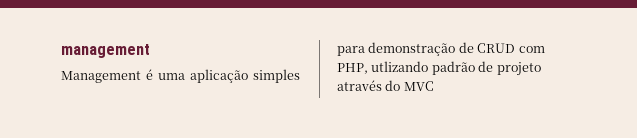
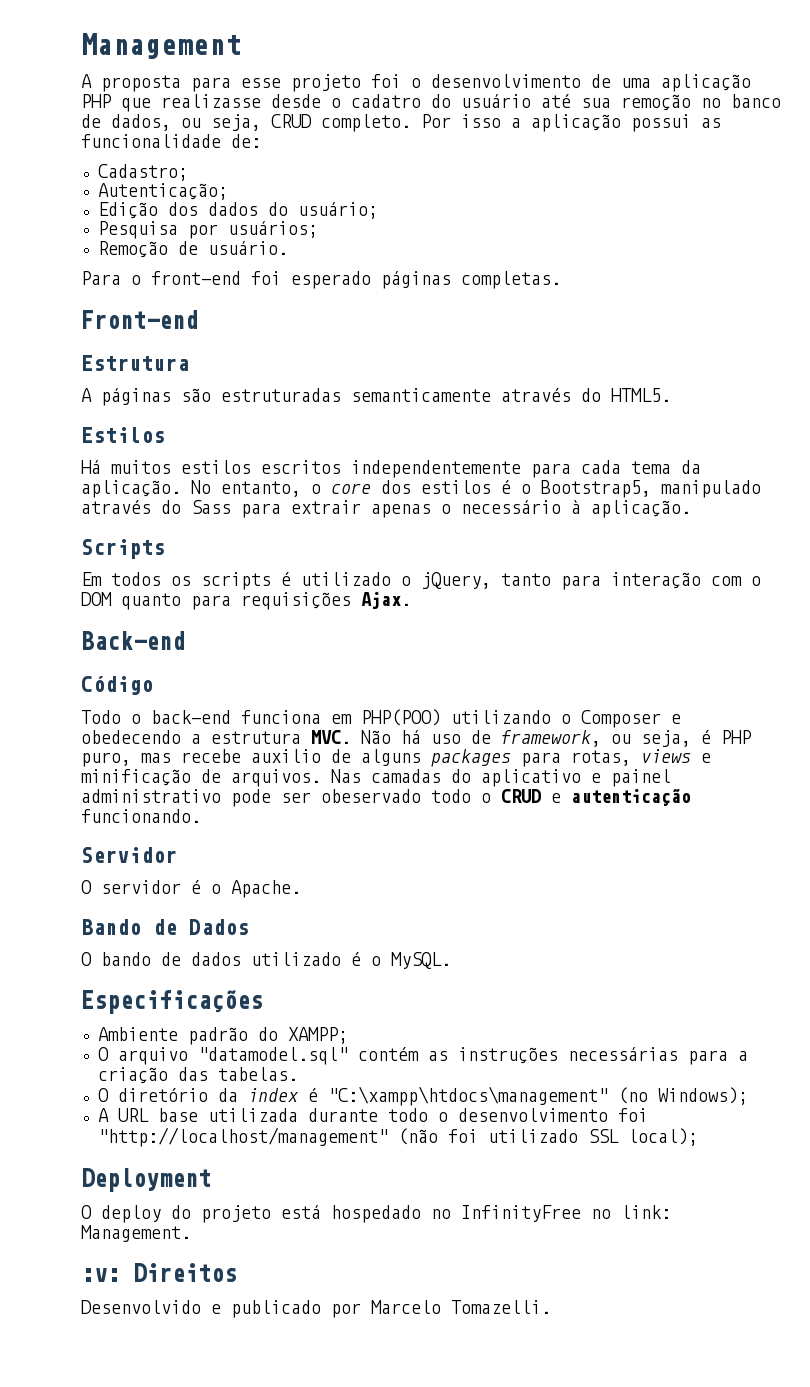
- management
- Management é uma aplicação simples para demonstração de CRUD com PHP, utlizando padrão de projeto através do MVC
+ Management
+ A proposta para esse projeto foi o desenvolvimento de uma aplicação PHP que realizasse desde o cadatro do usuário até sua remoção no banco de dados, ou seja, CRUD completo. Por isso a aplicação possui as funcionalidade de:
+ Cadastro;
+ Autenticação;
+ Edição dos dados do usuário;
+ Pesquisa por usuários;
+ Remoção de usuário.
+ Para o front-end foi esperado páginas completas.
+ Front-end
+ Estrutura
+ A páginas são estruturadas semanticamente através do HTML5.
+ Estilos
+ Há muitos estilos escritos independentemente para cada tema da aplicação. No entanto, o core dos estilos é o Bootstrap5, manipulado através do Sass para extrair apenas o necessário à aplicação.
+ Scripts
+ Em todos os scripts é utilizado o jQuery, tanto para interação com o DOM quanto para requisições Ajax.
+ Back-end
+ Código
+ Todo o back-end funciona em PHP(POO) utilizando o Composer e obedecendo a estrutura MVC. Não há uso de framework, ou seja, é PHP puro, mas recebe auxilio de alguns packages para rotas, views e minificação de arquivos. Nas camadas do aplicativo e painel administrativo pode ser obeservado todo o CRUD e autenticação funcionando.
+ Servidor
+ O servidor é o Apache.
+ Bando de Dados
+ O bando de dados utilizado é o MySQL.
+ Especificações
+ Ambiente padrão do XAMPP;
+ O arquivo "datamodel.sql" contém as instruções necessárias para a criação das tabelas.
+ O diretório da index é "C:\xampp\htdocs\management" (no Windows);
+ A URL base utilizada durante todo o desenvolvimento foi "http://localhost/management" (não foi utilizado SSL local);
+ Deployment
+ O deploy do projeto está hospedado no InfinityFree no link: Management.
+ :v: Direitos
+ Desenvolvido e publicado por Marcelo Tomazelli.

